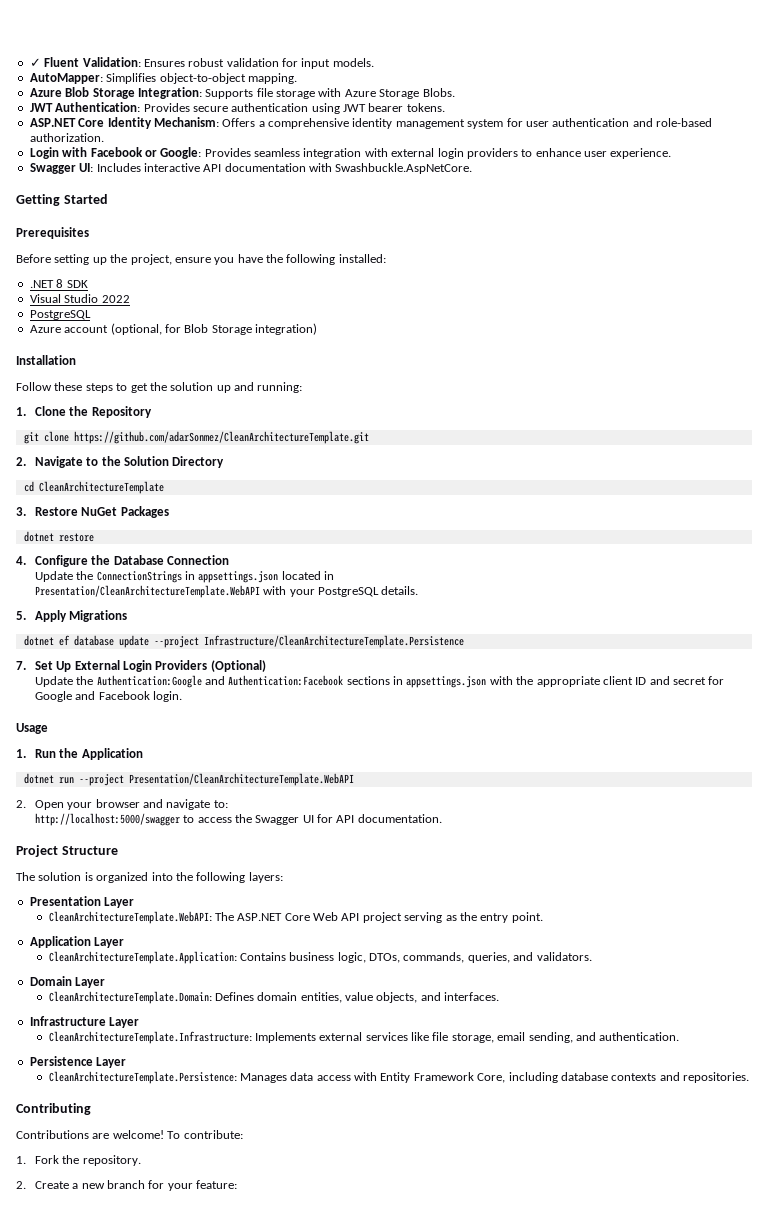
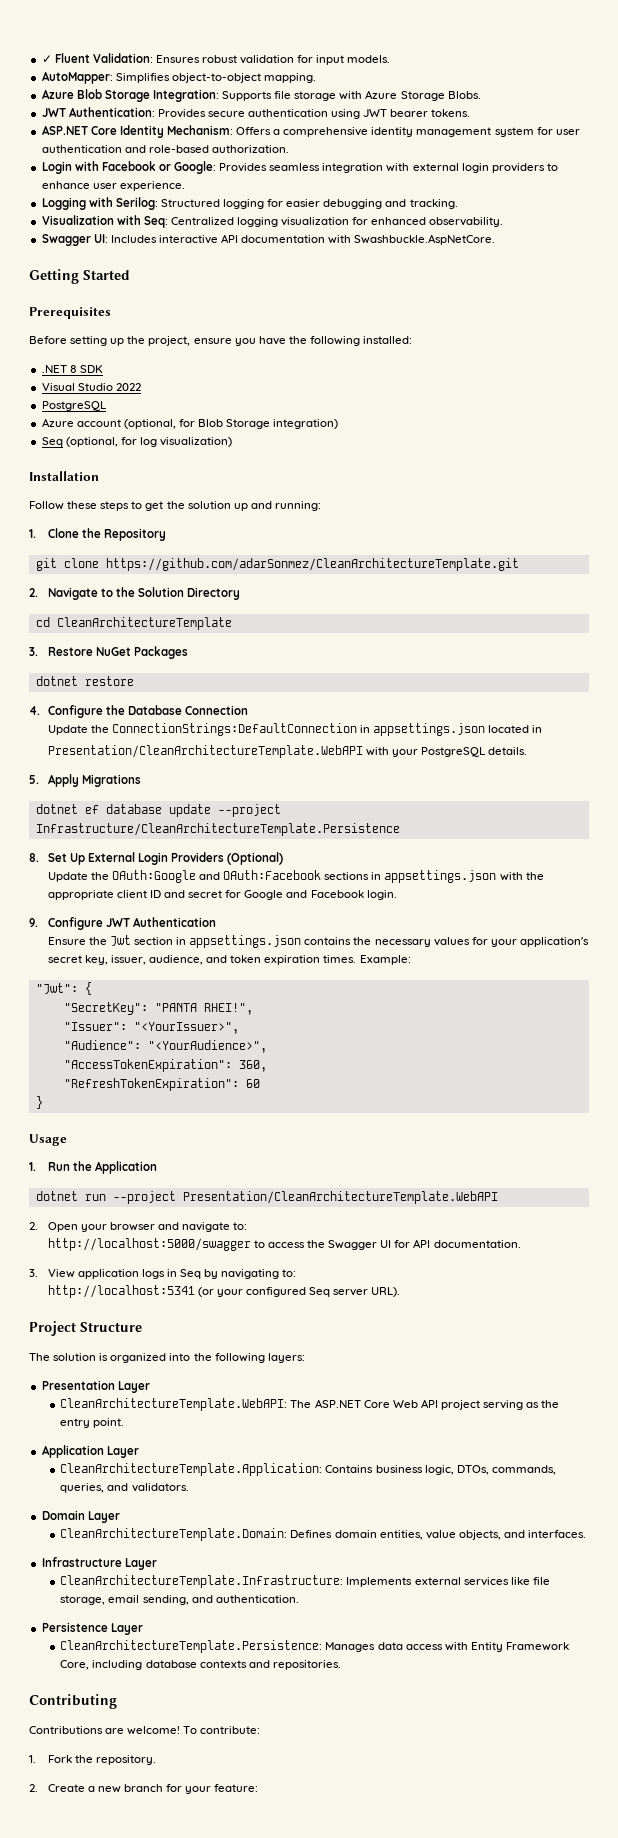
+ Logging with Serilog: Structured logging for easier debugging and tracking.
+ Visualization with Seq: Centralized logging visualization for enhanced observability.
+ Seq (optional, for log visualization)
- Update the ConnectionStrings in appsettings.json located in
+ Update the ConnectionStrings:DefaultConnection in appsettings.json located in
- 7. Set Up External Login Providers (Optional)
+ 8. Set Up External Login Providers (Optional)
- Update the Authentication:Google and Authentication:Facebook sections in appsettings.json with the appropriate client ID and secret for Google and Facebook login.
+ Update the OAuth:Google and OAuth:Facebook sections in appsettings.json with the appropriate client ID and secret for Google and Facebook login.
+ 9. Configure JWT Authentication
+ Ensure the Jwt section in appsettings.json contains the necessary values for your application's secret key, issuer, audience, and token expiration times. Example:
+ "Jwt": {
+ "SecretKey": "PANTA RHEI!",
+ "Issuer": "<YourIssuer>",
+ "Audience": "<YourAudience>",
+ "AccessTokenExpiration": 360,
+ "RefreshTokenExpiration": 60
+ }
+ 3. View application logs in Seq by navigating to:
+ http://localhost:5341 (or your configured Seq server URL).

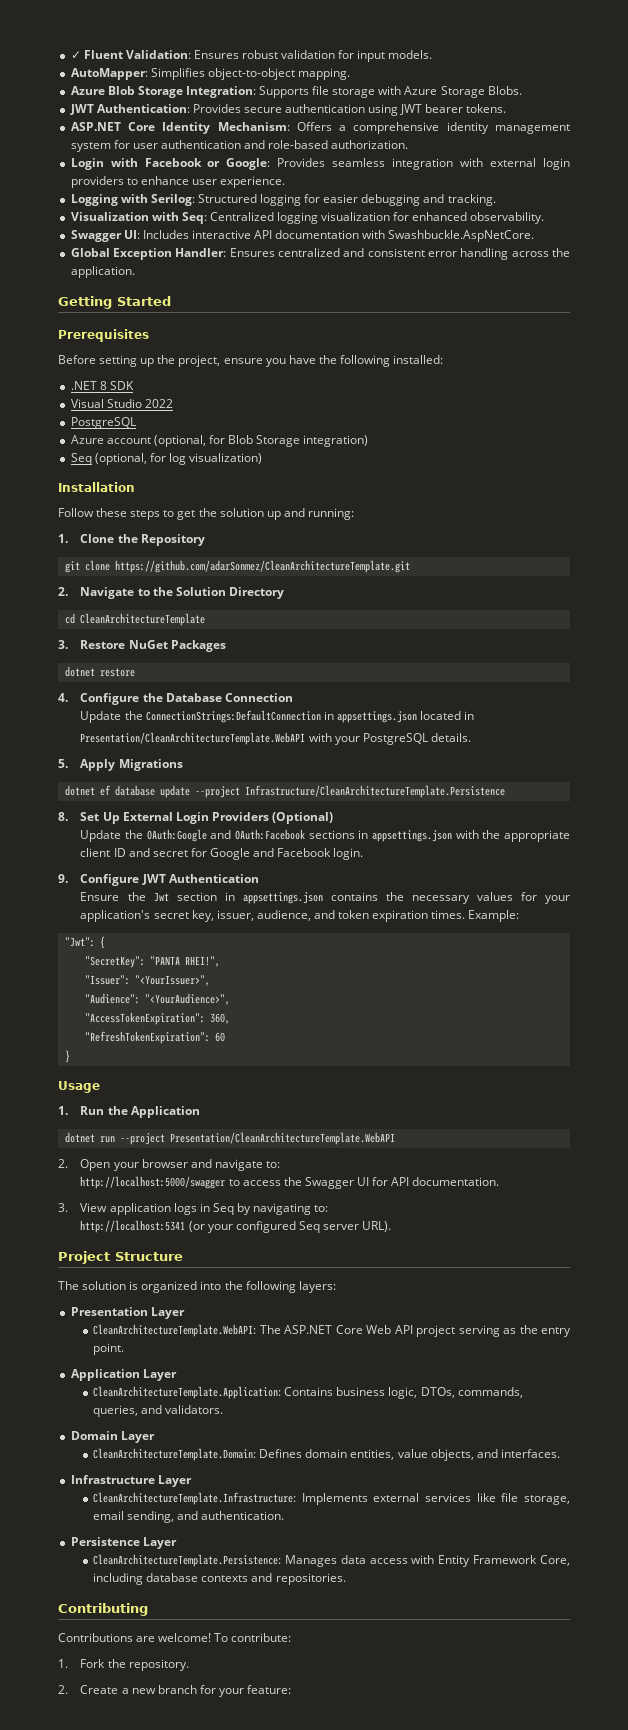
+ Global Exception Handler: Ensures centralized and consistent error handling across the application.

